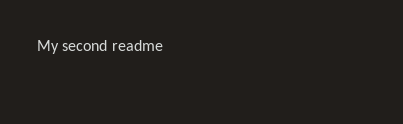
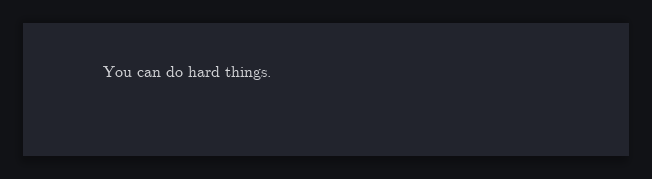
- My second readme
+ You can do hard things.

